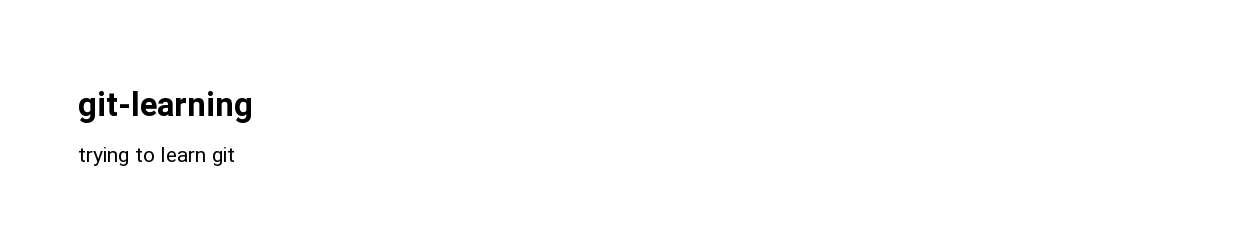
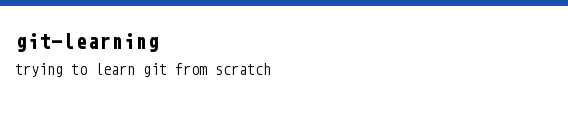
- trying to learn git
+ trying to learn git from scratch

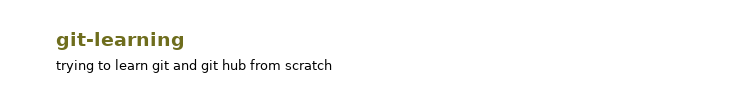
- trying to learn git from scratch
+ trying to learn git and git hub from scratch

